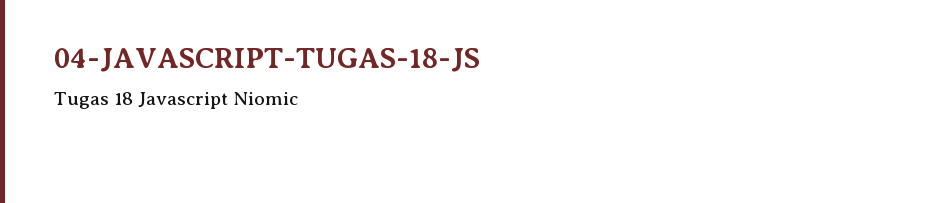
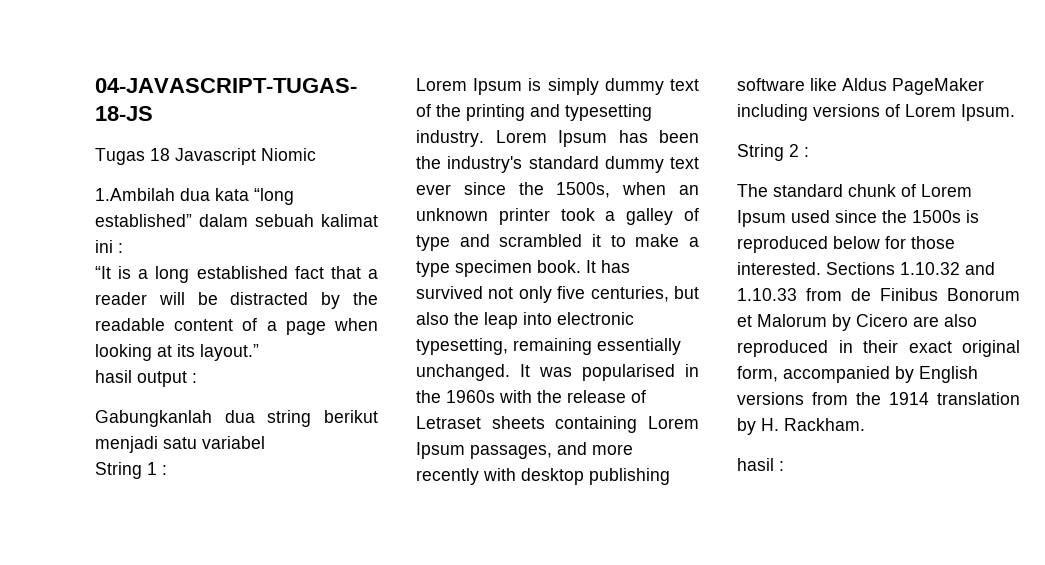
+ 1.Ambilah dua kata “long established” dalam sebuah kalimat ini :
+ “It is a long established fact that a reader will be distracted by the readable content of a page when looking at its layout.”
+ hasil output :
+ Gabungkanlah dua string berikut menjadi satu variabel
+ String 1 :
+ Lorem Ipsum is simply dummy text of the printing and typesetting industry. Lorem Ipsum has been the industry's standard dummy text ever since the 1500s, when an unknown printer took a galley of type and scrambled it to make a type specimen book. It has survived not only five centuries, but also the leap into electronic typesetting, remaining essentially unchanged. It was popularised in the 1960s with the release of Letraset sheets containing Lorem Ipsum passages, and more recently with desktop publishing software like Aldus PageMaker including versions of Lorem Ipsum.
+ String 2 :
+ The standard chunk of Lorem Ipsum used since the 1500s is reproduced below for those interested. Sections 1.10.32 and 1.10.33 from de Finibus Bonorum et Malorum by Cicero are also reproduced in their exact original form, accompanied by English versions from the 1914 translation by H. Rackham.
+ hasil :

